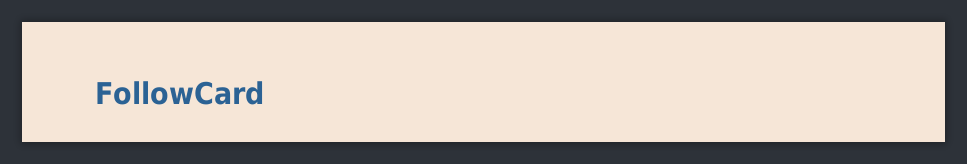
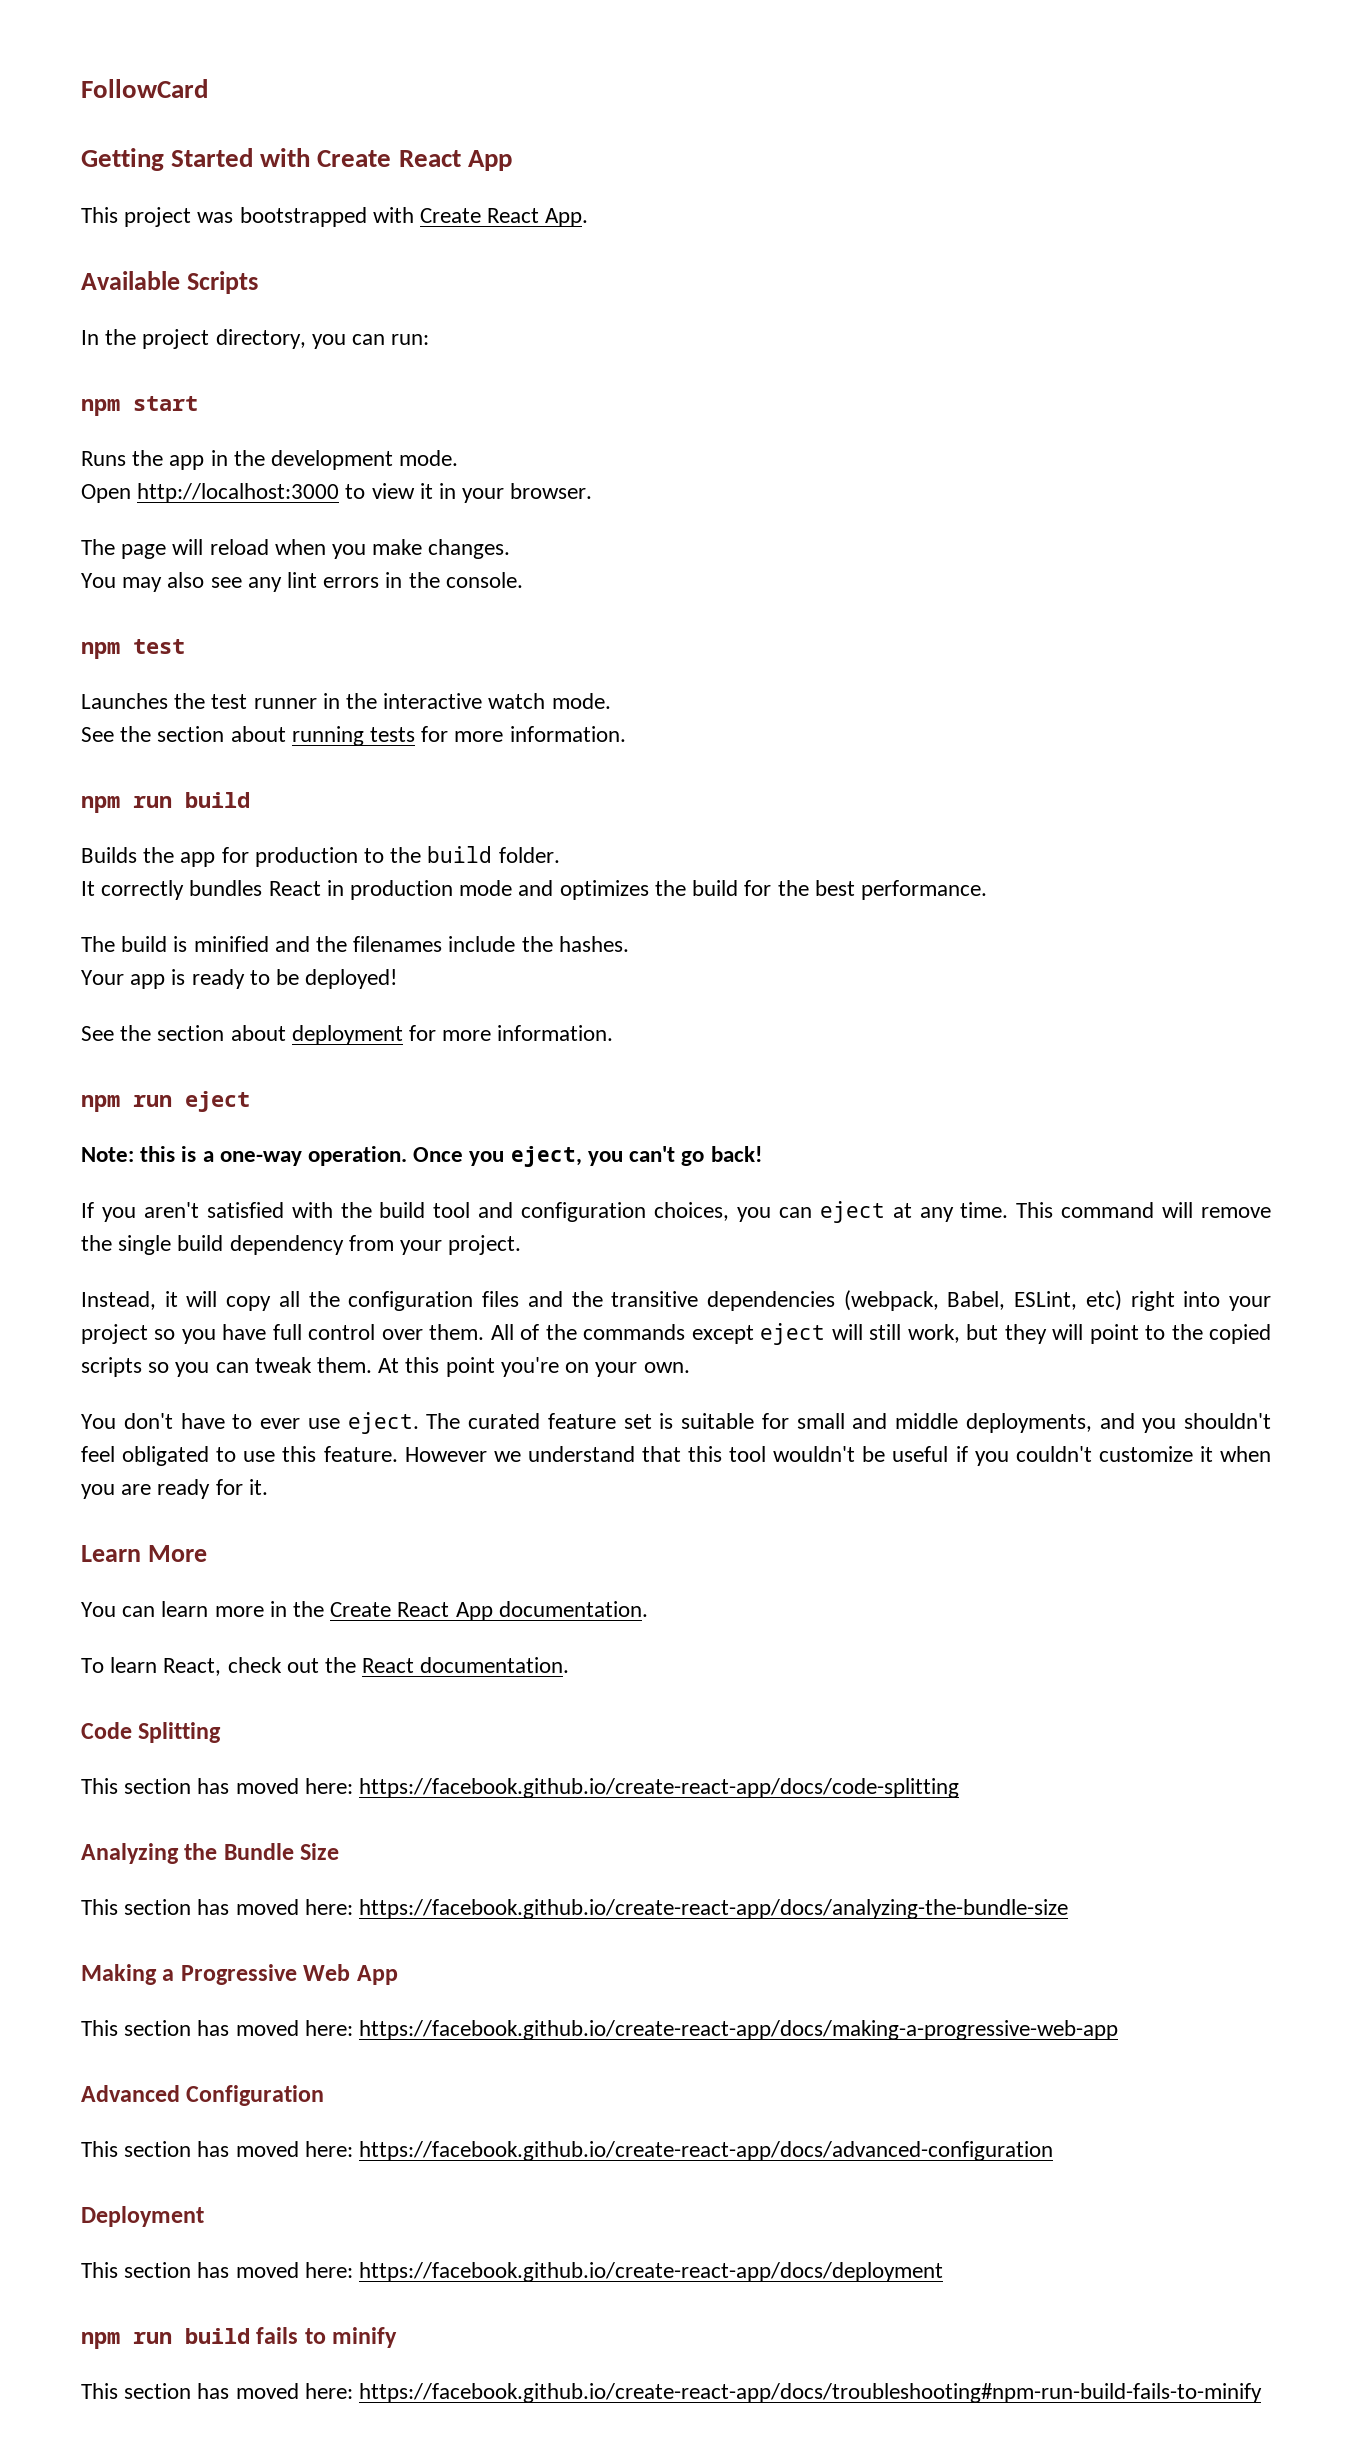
+ Getting Started with Create React App
+ This project was bootstrapped with Create React App.
+ Available Scripts
+ In the project directory, you can run:
+ npm start
+ Runs the app in the development mode.
+ Open http://localhost:3000 to view it in your browser.
+ The page will reload when you make changes.
+ You may also see any lint errors in the console.
+ npm test
+ Launches the test runner in the interactive watch mode.
+ See the section about running tests for more information.
+ npm run build
+ Builds the app for production to the build folder.
+ It correctly bundles React in production mode and optimizes the build for the best performance.
+ The build is minified and the filenames include the hashes.
+ Your app is ready to be deployed!
+ See the section about deployment for more information.
+ npm run eject
+ Note: this is a one-way operation. Once you eject, you can't go back!
+ If you aren't satisfied with the build tool and configuration choices, you can eject at any time. This command will remove the single build dependency from your project.
+ Instead, it will copy all the configuration files and the transitive dependencies (webpack, Babel, ESLint, etc) right into your project so you have full control over them. All of the commands except eject will still work, but they will point to the copied scripts so you can tweak them. At this point you're on your own.
+ You don't have to ever use eject. The curated feature set is suitable for small and middle deployments, and you shouldn't feel obligated to use this feature. However we understand that this tool wouldn't be useful if you couldn't customize it when you are ready for it.
+ Learn More
+ You can learn more in the Create React App documentation.
+ To learn React, check out the React documentation.
+ Code Splitting
+ This section has moved here: https://facebook.github.io/create-react-app/docs/code-splitting
+ Analyzing the Bundle Size
+ This section has moved here: https://facebook.github.io/create-react-app/docs/analyzing-the-bundle-size
+ Making a Progressive Web App
+ This section has moved here: https://facebook.github.io/create-react-app/docs/making-a-progressive-web-app
+ Advanced Configuration
+ This section has moved here: https://facebook.github.io/create-react-app/docs/advanced-configuration
+ Deployment
+ This section has moved here: https://facebook.github.io/create-react-app/docs/deployment
+ npm run build fails to minify
+ This section has moved here: https://facebook.github.io/create-react-app/docs/troubleshooting#npm-run-build-fails-to-minify

